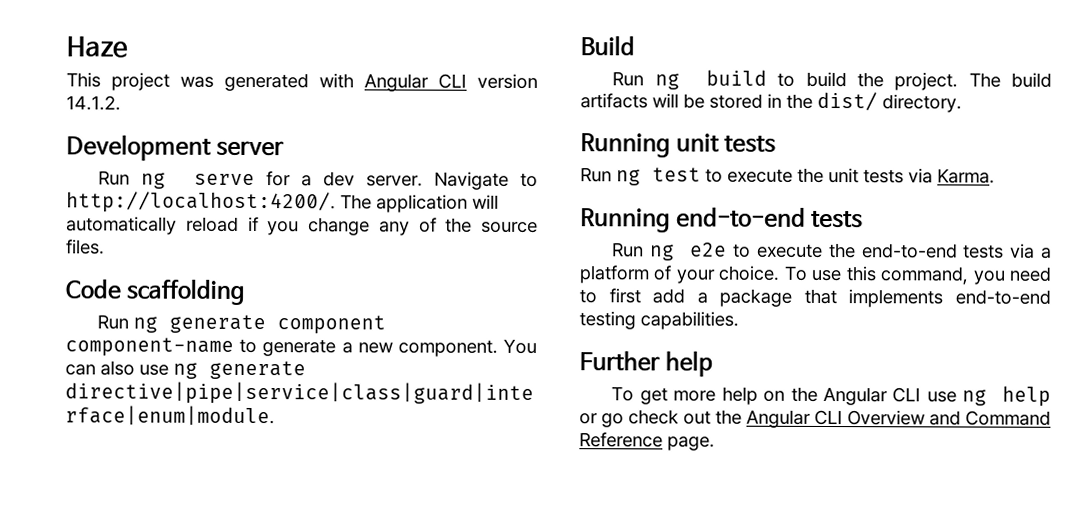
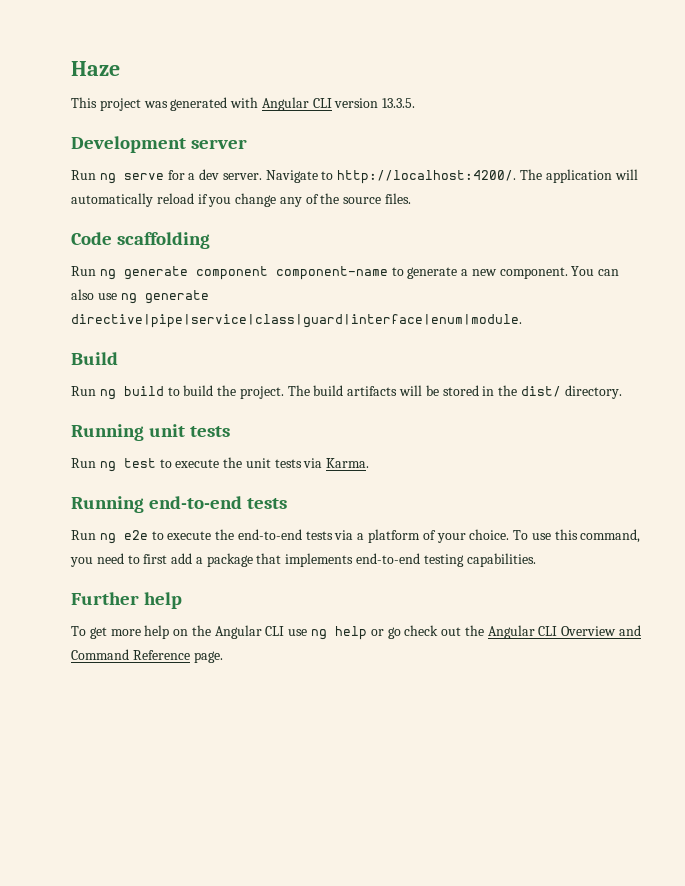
- This project was generated with Angular CLI version 14.1.2.
+ This project was generated with Angular CLI version 13.3.5.

